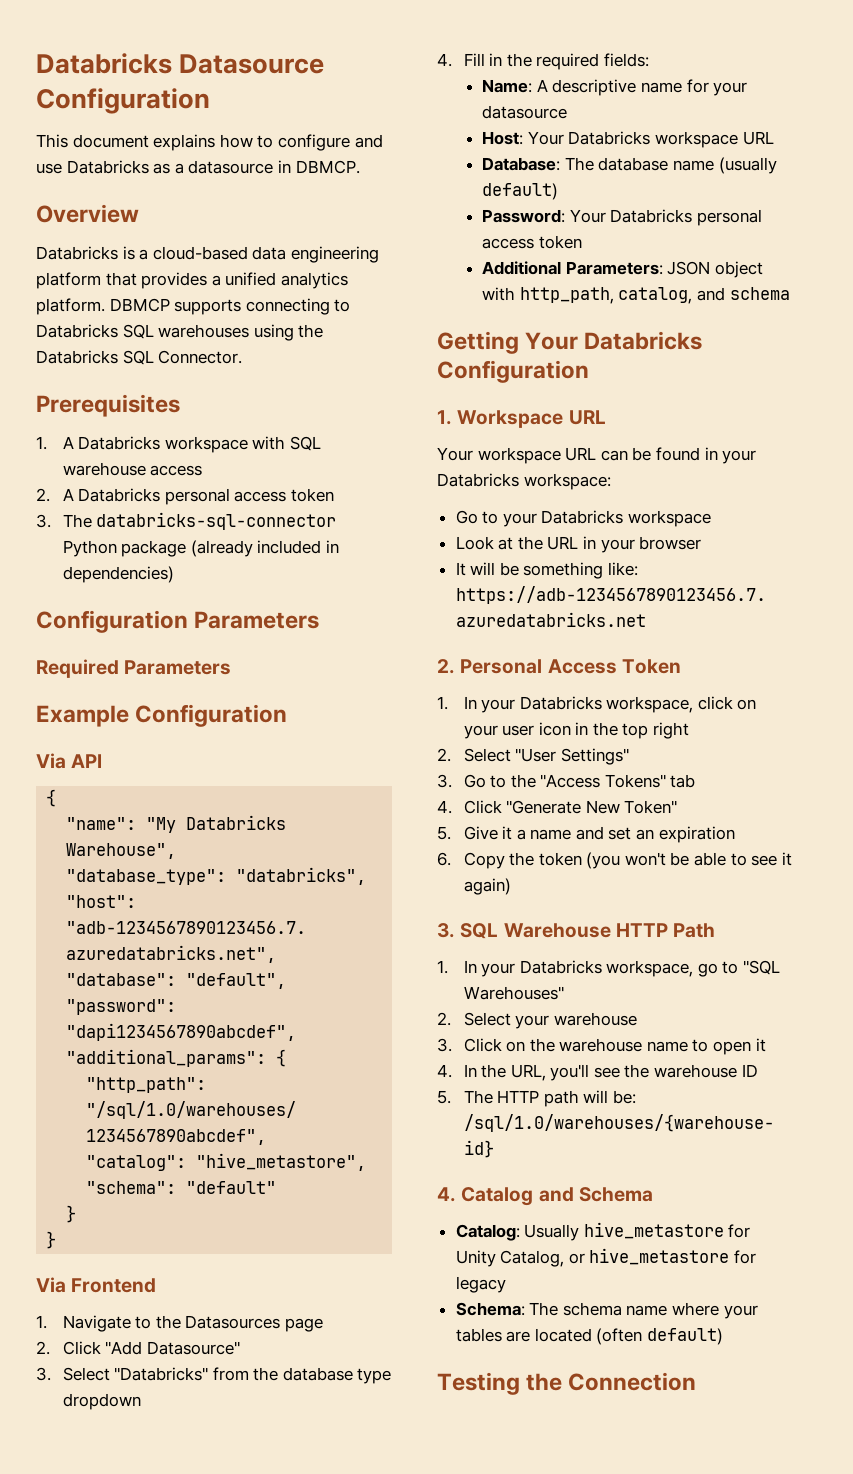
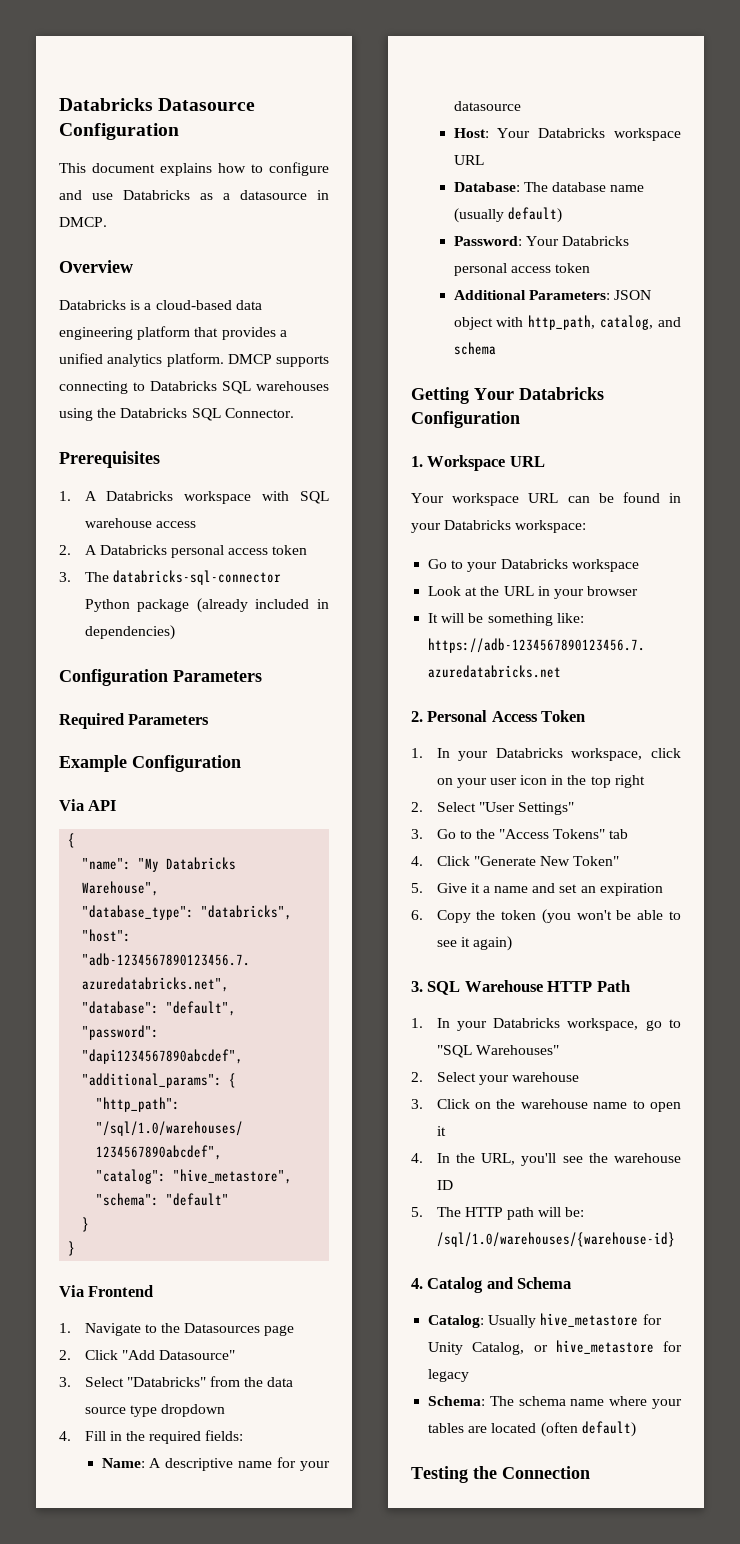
- This document explains how to configure and use Databricks as a datasource in DBMCP.
+ This document explains how to configure and use Databricks as a datasource in DMCP.
- DBMCP supports connecting to Databricks SQL warehouses using the Databricks SQL Connector.
+ DMCP supports connecting to Databricks SQL warehouses using the Databricks SQL Connector.
- 3. Select "Databricks" from the database type dropdown
+ 3. Select "Databricks" from the data source type dropdown

